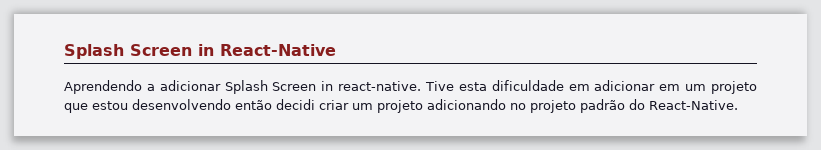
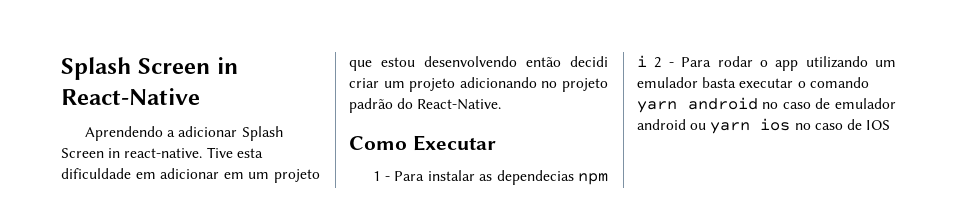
+ Como Executar
+ 1 - Para instalar as dependecias npm i 2 - Para rodar o app utilizando um emulador basta executar o comando yarn android no caso de emulador android ou yarn ios no caso de IOS

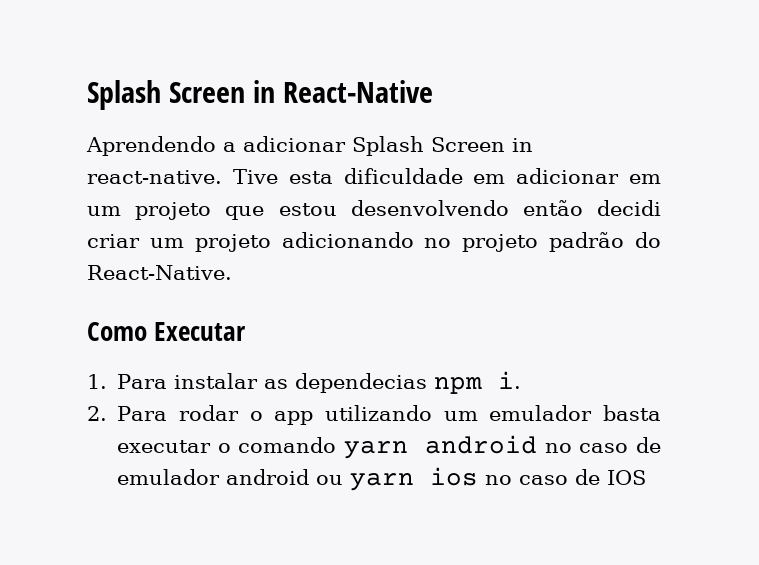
- 1 - Para instalar as dependecias npm i 2 - Para rodar o app utilizando um emulador basta executar o comando yarn android no caso de emulador android ou yarn ios no caso de IOS
+ 1. Para instalar as dependecias npm i.
+ 2. Para rodar o app utilizando um emulador basta executar o comando yarn android no caso de emulador android ou yarn ios no caso de IOS

